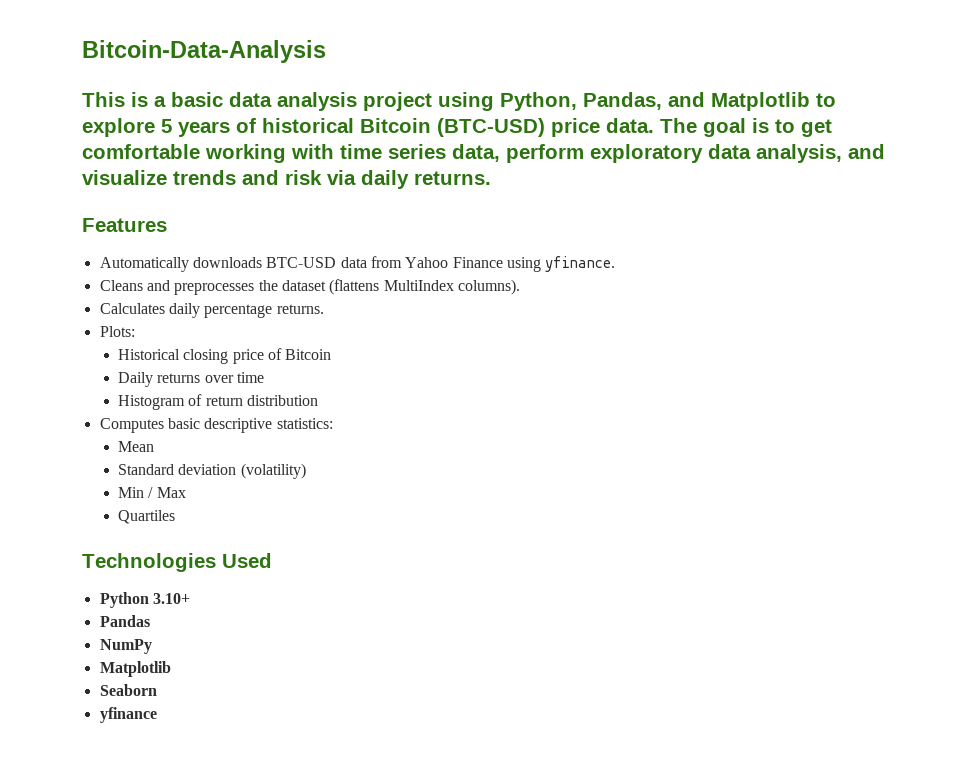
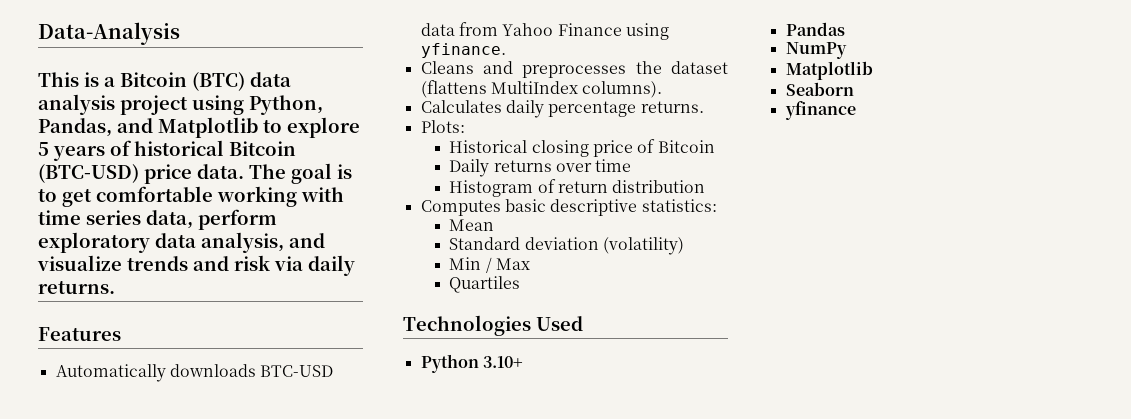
- Bitcoin-Data-Analysis
+ Data-Analysis
- This is a basic data analysis project using Python, Pandas, and Matplotlib to explore 5 years of historical Bitcoin (BTC-USD) price data.
+ This is a Bitcoin (BTC) data analysis project using Python, Pandas, and Matplotlib to explore 5 years of historical Bitcoin (BTC-USD) price data.

